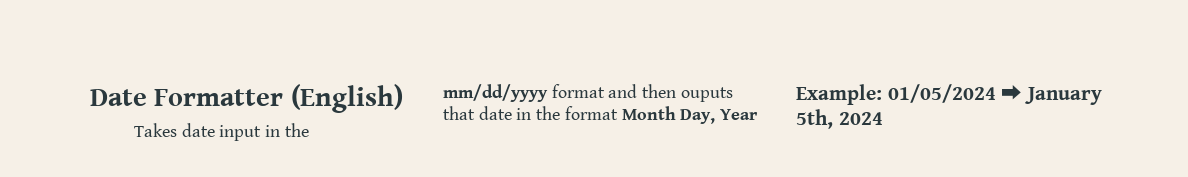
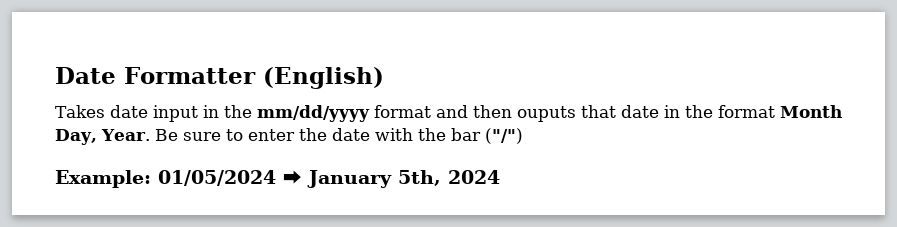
- Takes date input in the mm/dd/yyyy format and then ouputs that date in the format Month Day, Year
+ Takes date input in the mm/dd/yyyy format and then ouputs that date in the format Month Day, Year. Be sure to enter the date with the bar ("/")

